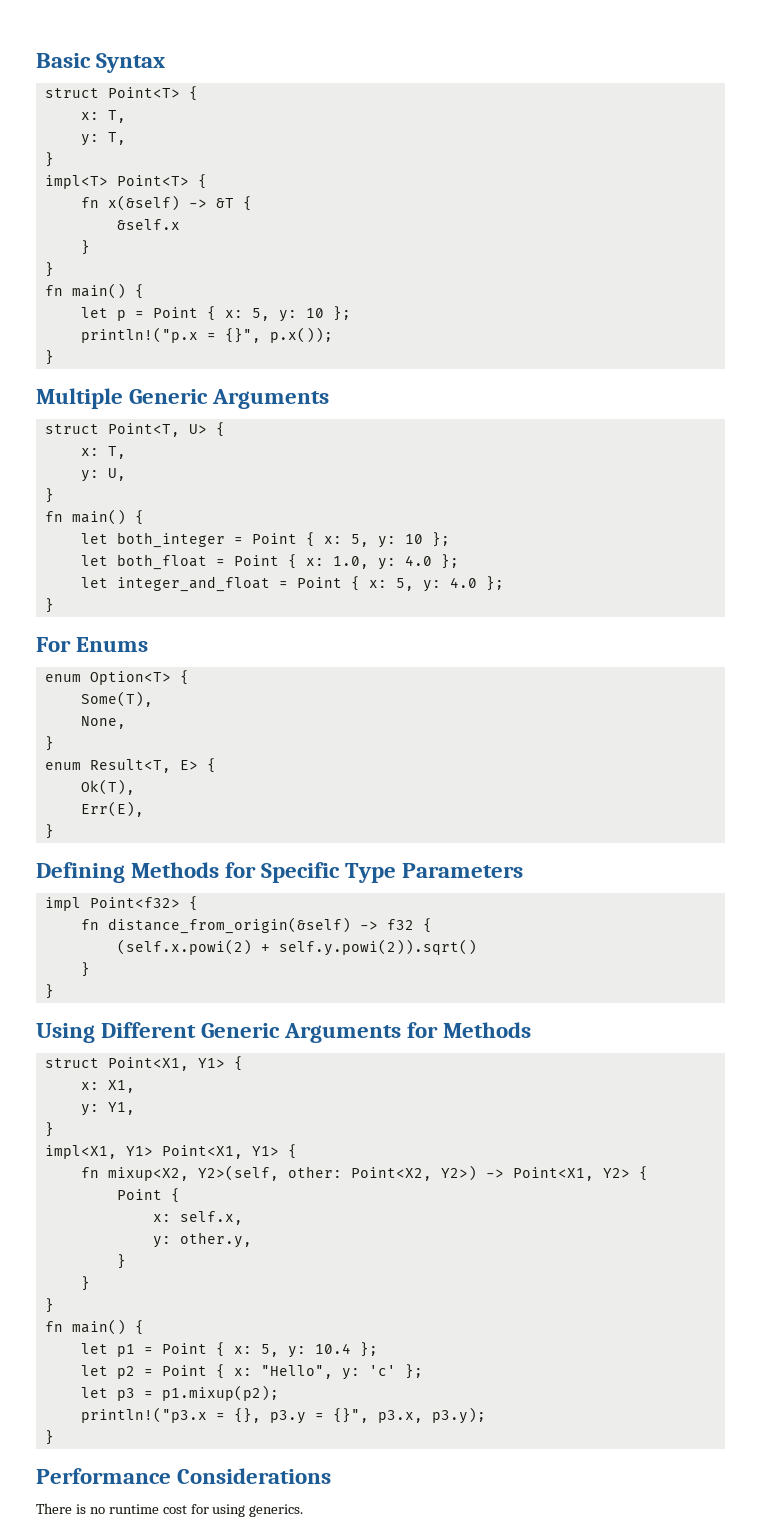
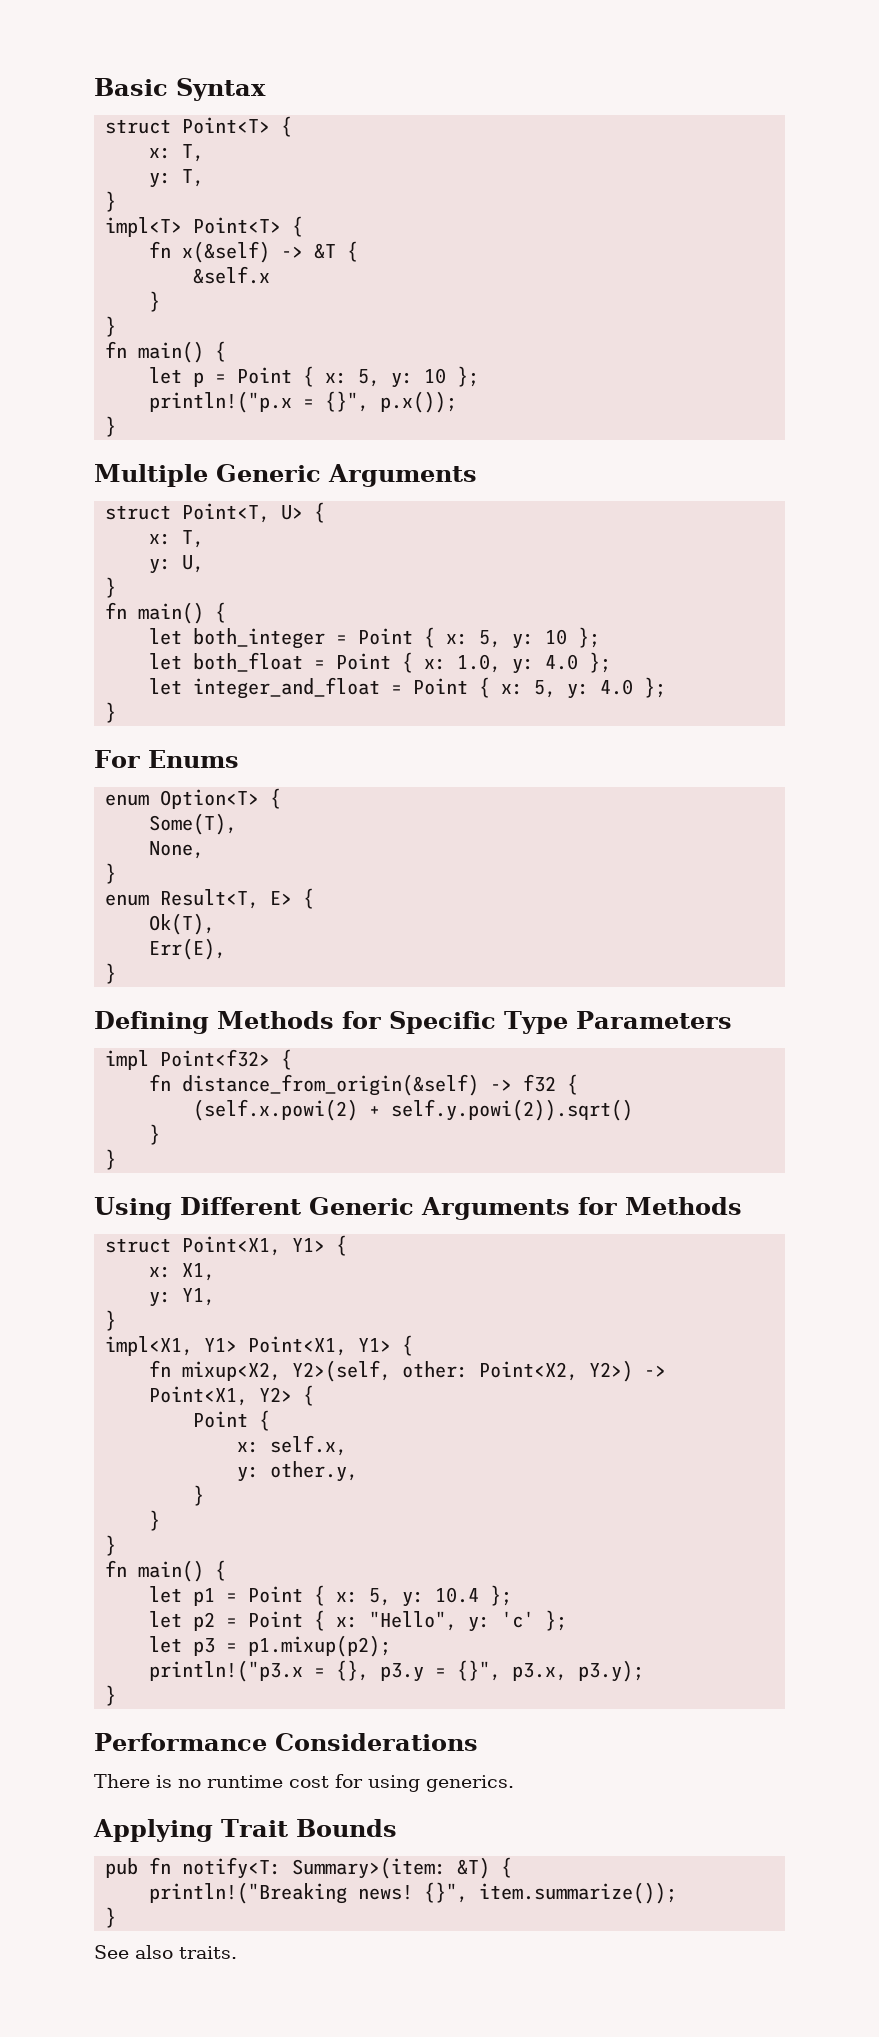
+ Applying Trait Bounds
+ pub fn notify<T: Summary>(item: &T) {
+ println!("Breaking news! {}", item.summarize());
+ }
+ See also traits.

